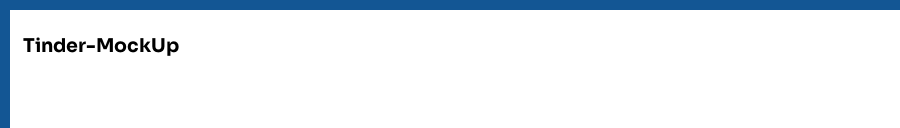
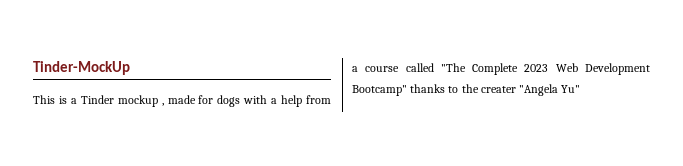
+ This is a Tinder mockup , made for dogs with a help from a course called "The Complete 2023 Web Development Bootcamp" thanks to the creater "Angela Yu"

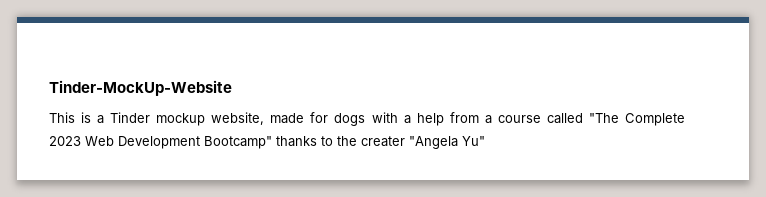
- Tinder-MockUp
+ Tinder-MockUp-Website
- This is a Tinder mockup , made for dogs with a help from a course called "The Complete 2023 Web Development Bootcamp" thanks to the creater "Angela Yu"
+ This is a Tinder mockup website, made for dogs with a help from a course called "The Complete 2023 Web Development Bootcamp" thanks to the creater "Angela Yu"

